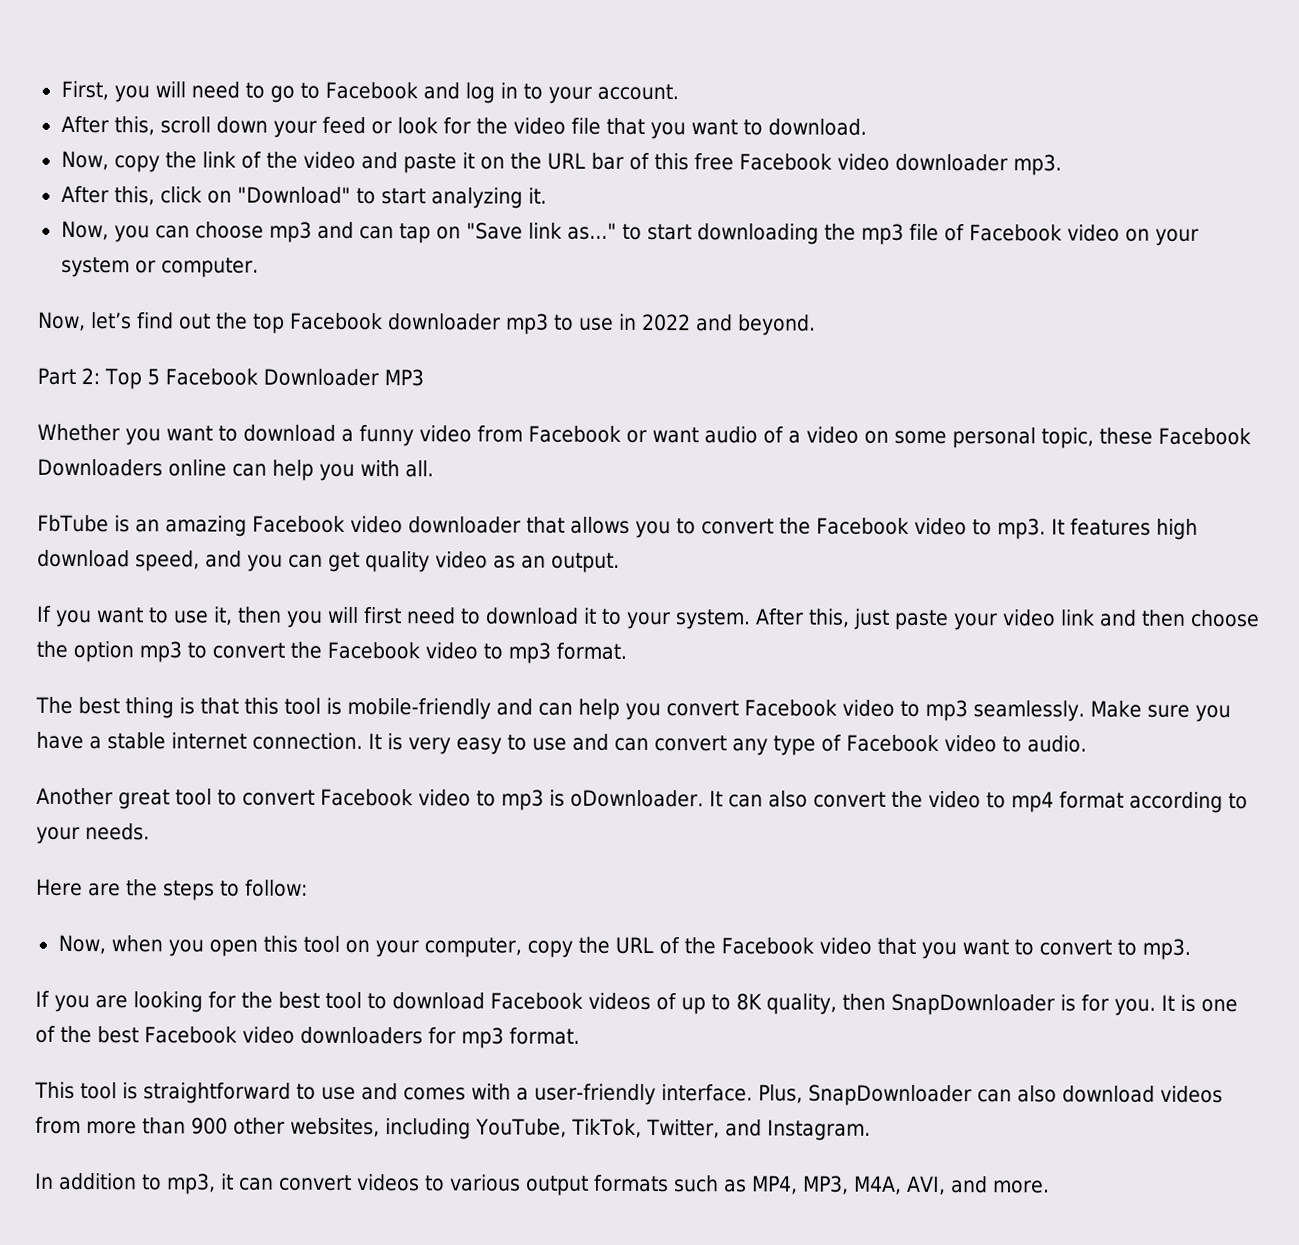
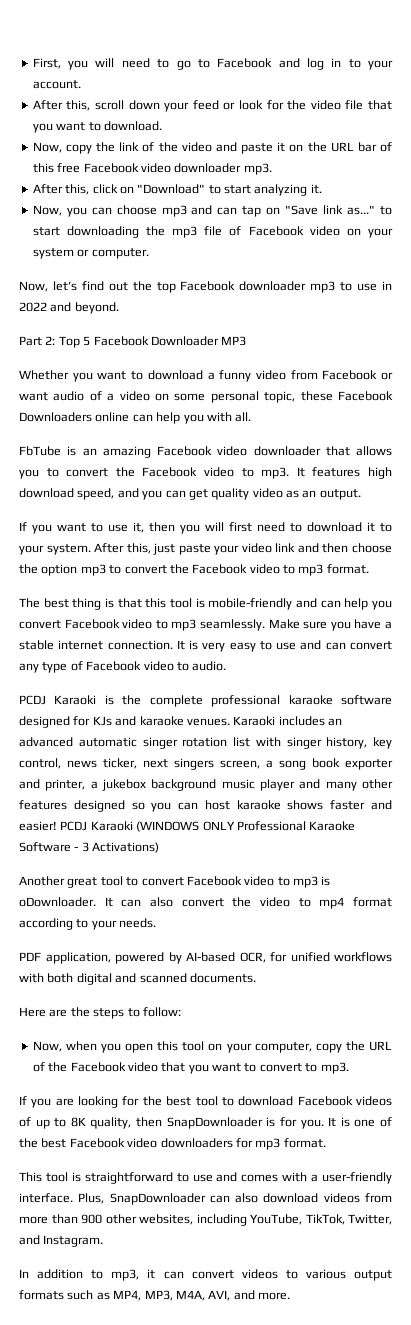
+ PCDJ Karaoki is the complete professional karaoke software designed for KJs and karaoke venues. Karaoki includes an advanced automatic singer rotation list with singer history, key control, news ticker, next singers screen, a song book exporter and printer, a jukebox background music player and many other features designed so you can host karaoke shows faster and easier! PCDJ Karaoki (WINDOWS ONLY Professional Karaoke Software - 3 Activations)
+ PDF application, powered by AI-based OCR, for unified workflows with both digital and scanned documents.

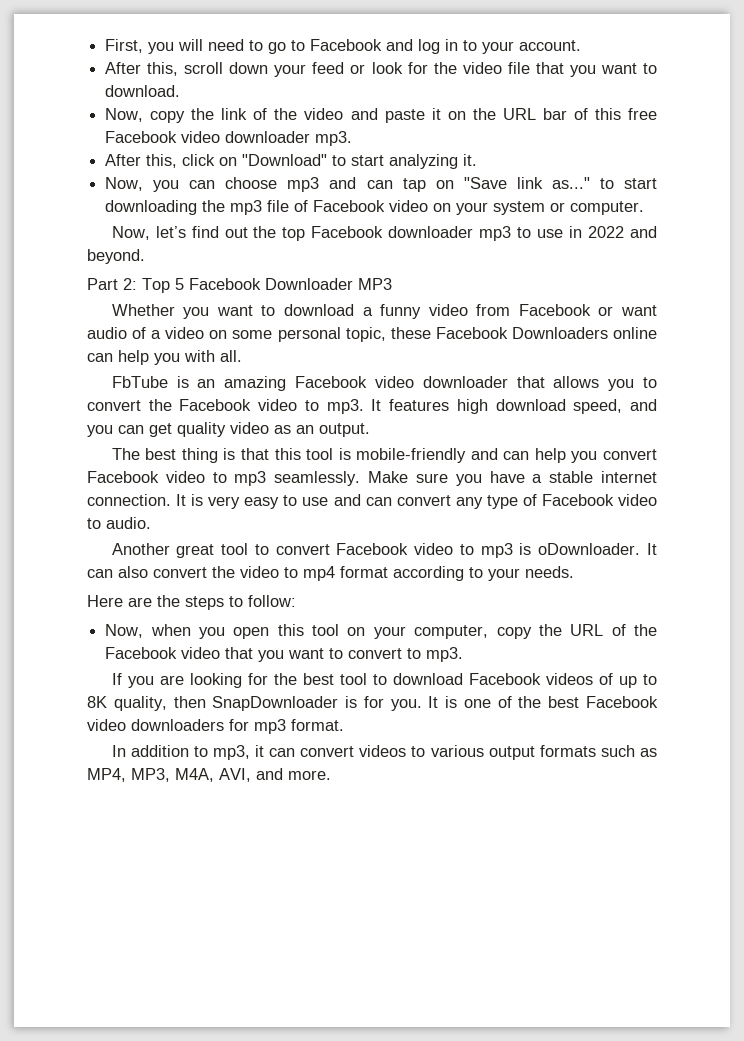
- If you want to use it, then you will first need to download it to your system. After this, just paste your video link and then choose the option mp3 to convert the Facebook video to mp3 format.
- PCDJ Karaoki is the complete professional karaoke software designed for KJs and karaoke venues. Karaoki includes an advanced automatic singer rotation list with singer history, key control, news ticker, next singers screen, a song book exporter and printer, a jukebox background music player and many other features designed so you can host karaoke shows faster and easier! PCDJ Karaoki (WINDOWS ONLY Professional Karaoke Software - 3 Activations)
- PDF application, powered by AI-based OCR, for unified workflows with both digital and scanned documents.
- This tool is straightforward to use and comes with a user-friendly interface. Plus, SnapDownloader can also download videos from more than 900 other websites, including YouTube, TikTok, Twitter, and Instagram.

